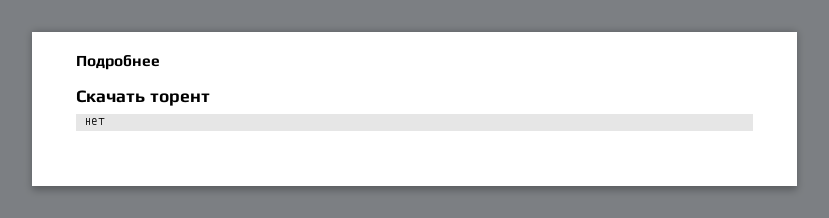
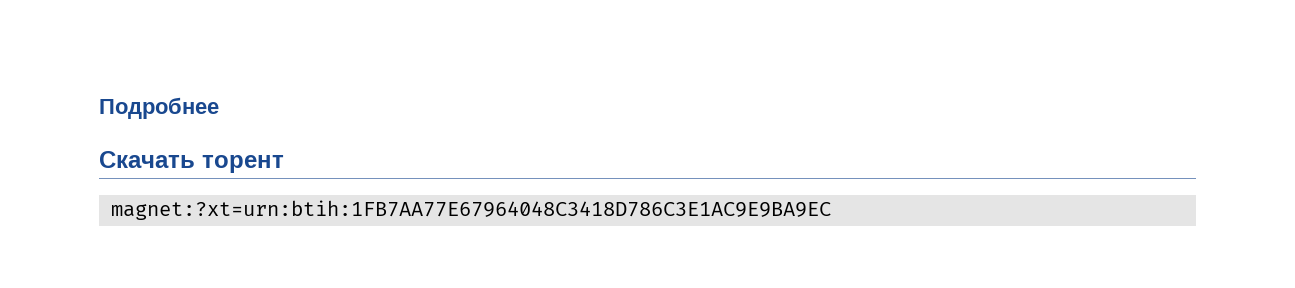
- нет
+ magnet:?xt=urn:btih:1FB7AA77E67964048C3418D786C3E1AC9E9BA9EC

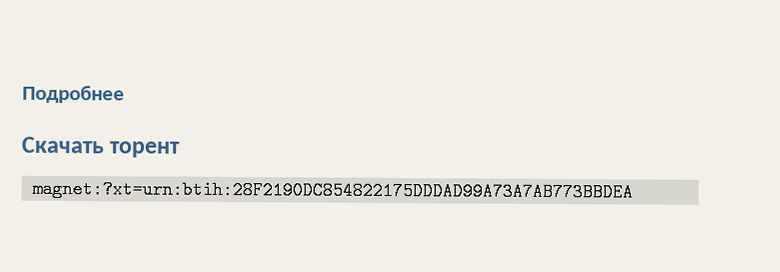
- magnet:?xt=urn:btih:1FB7AA77E67964048C3418D786C3E1AC9E9BA9EC
+ magnet:?xt=urn:btih:28F2190DC854822175DDDAD99A73A7AB773BBDEA

